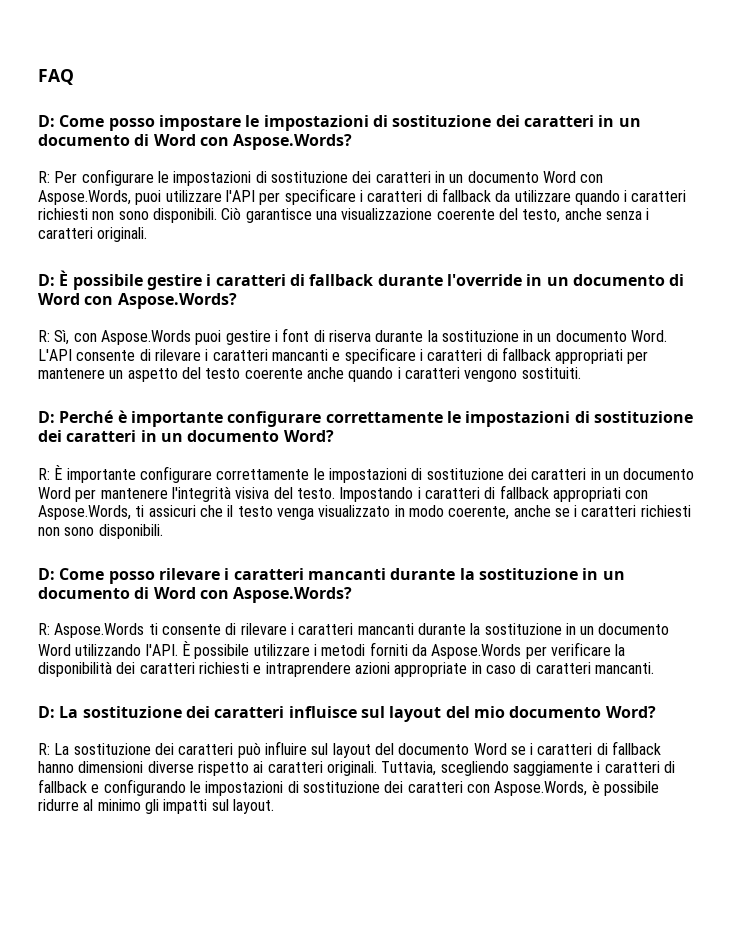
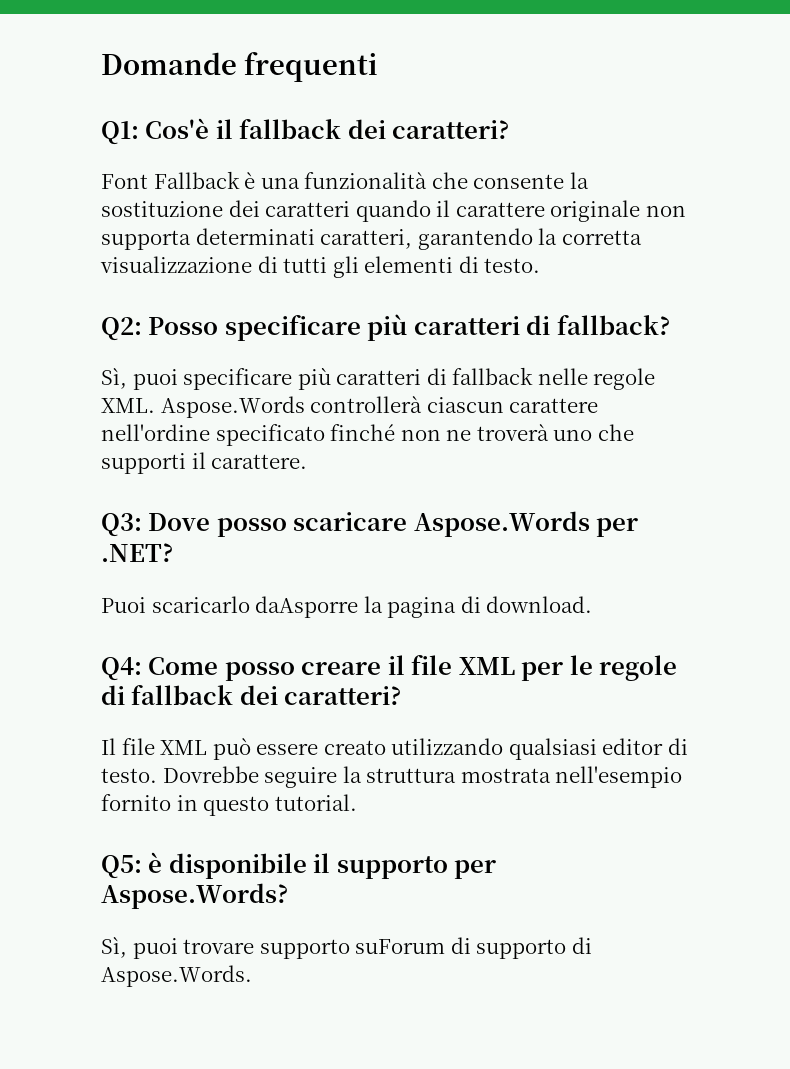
- FAQ
- D: Come posso impostare le impostazioni di sostituzione dei caratteri in un documento di Word con Aspose.Words?
- R: Per configurare le impostazioni di sostituzione dei caratteri in un documento Word con Aspose.Words, puoi utilizzare l'API per specificare i caratteri di fallback da utilizzare quando i caratteri richiesti non sono disponibili. Ciò garantisce una visualizzazione coerente del testo, anche senza i caratteri originali.
- D: È possibile gestire i caratteri di fallback durante l'override in un documento di Word con Aspose.Words?
- R: Sì, con Aspose.Words puoi gestire i font di riserva durante la sostituzione in un documento Word. L'API consente di rilevare i caratteri mancanti e specificare i caratteri di fallback appropriati per mantenere un aspetto del testo coerente anche quando i caratteri vengono sostituiti.
- D: Perché è importante configurare correttamente le impostazioni di sostituzione dei caratteri in un documento Word?
- R: È importante configurare correttamente le impostazioni di sostituzione dei caratteri in un documento Word per mantenere l'integrità visiva del testo. Impostando i caratteri di fallback appropriati con Aspose.Words, ti assicuri che il testo venga visualizzato in modo coerente, anche se i caratteri richiesti non sono disponibili.
- D: Come posso rilevare i caratteri mancanti durante la sostituzione in un documento di Word con Aspose.Words?
- R: Aspose.Words ti consente di rilevare i caratteri mancanti durante la sostituzione in un documento Word utilizzando l'API. È possibile utilizzare i metodi forniti da Aspose.Words per verificare la disponibilità dei caratteri richiesti e intraprendere azioni appropriate in caso di caratteri mancanti.
- D: La sostituzione dei caratteri influisce sul layout del mio documento Word?
- R: La sostituzione dei caratteri può influire sul layout del documento Word se i caratteri di fallback hanno dimensioni diverse rispetto ai caratteri originali. Tuttavia, scegliendo saggiamente i caratteri di fallback e configurando le impostazioni di sostituzione dei caratteri con Aspose.Words, è possibile ridurre al minimo gli impatti sul layout.
+ Domande frequenti
+ Q1: Cos'è il fallback dei caratteri?
+ Font Fallback è una funzionalità che consente la sostituzione dei caratteri quando il carattere originale non supporta determinati caratteri, garantendo la corretta visualizzazione di tutti gli elementi di testo.
+ Q2: Posso specificare più caratteri di fallback?
+ Sì, puoi specificare più caratteri di fallback nelle regole XML. Aspose.Words controllerà ciascun carattere nell'ordine specificato finché non ne troverà uno che supporti il carattere.
+ Q3: Dove posso scaricare Aspose.Words per .NET?
+ Puoi scaricarlo daAsporre la pagina di download.
+ Q4: Come posso creare il file XML per le regole di fallback dei caratteri?
+ Il file XML può essere creato utilizzando qualsiasi editor di testo. Dovrebbe seguire la struttura mostrata nell'esempio fornito in questo tutorial.
+ Q5: è disponibile il supporto per Aspose.Words?
+ Sì, puoi trovare supporto suForum di supporto di Aspose.Words.

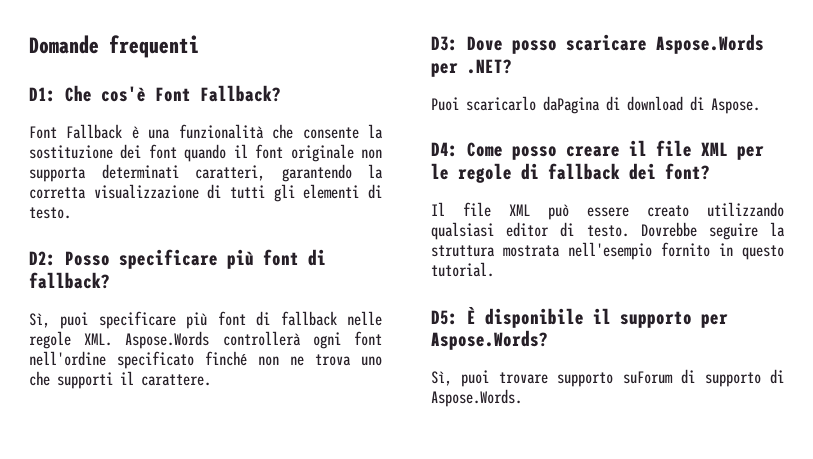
- Q1: Cos'è il fallback dei caratteri?
+ D1: Che cos'è Font Fallback?
- Font Fallback è una funzionalità che consente la sostituzione dei caratteri quando il carattere originale non supporta determinati caratteri, garantendo la corretta visualizzazione di tutti gli elementi di testo.
+ Font Fallback è una funzionalità che consente la sostituzione dei font quando il font originale non supporta determinati caratteri, garantendo la corretta visualizzazione di tutti gli elementi di testo.
- Q2: Posso specificare più caratteri di fallback?
+ D2: Posso specificare più font di fallback?
- Sì, puoi specificare più caratteri di fallback nelle regole XML. Aspose.Words controllerà ciascun carattere nell'ordine specificato finché non ne troverà uno che supporti il carattere.
+ Sì, puoi specificare più font di fallback nelle regole XML. Aspose.Words controllerà ogni font nell'ordine specificato finché non ne trova uno che supporti il carattere.
- Q3: Dove posso scaricare Aspose.Words per .NET?
+ D3: Dove posso scaricare Aspose.Words per .NET?
- Puoi scaricarlo daAsporre la pagina di download.
- Q4: Come posso creare il file XML per le regole di fallback dei caratteri?
+ Puoi scaricarlo daPagina di download di Aspose.
+ D4: Come posso creare il file XML per le regole di fallback dei font?
- Q5: è disponibile il supporto per Aspose.Words?
+ D5: È disponibile il supporto per Aspose.Words?

